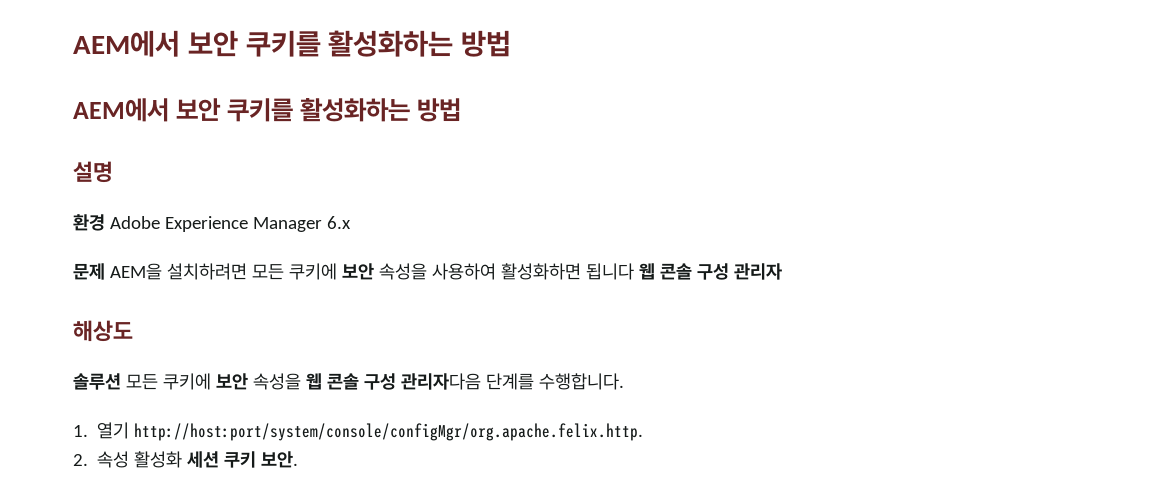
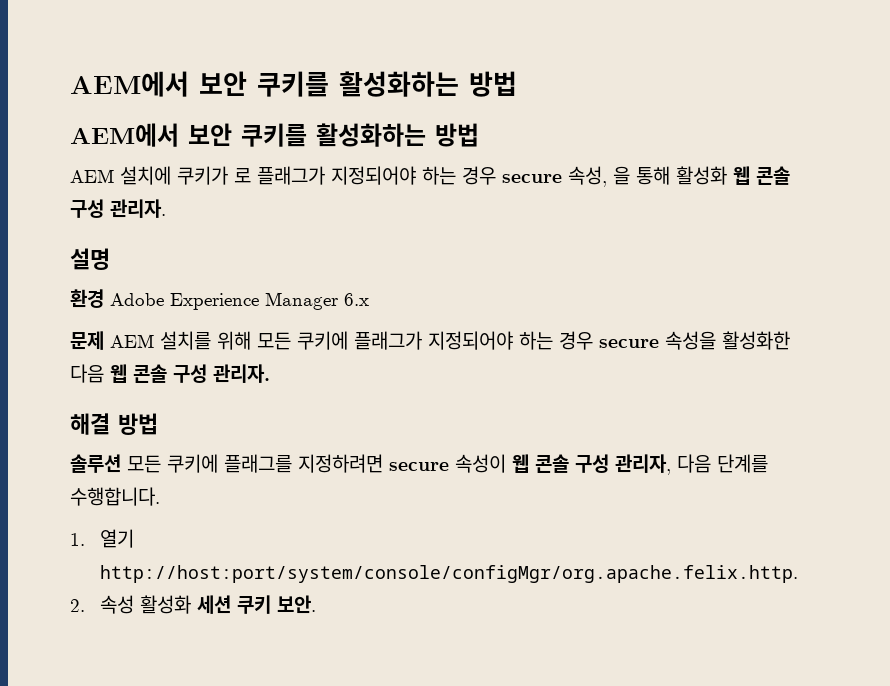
+ AEM 설치에 쿠키가 로 플래그가 지정되어야 하는 경우 secure 속성, 을 통해 활성화 웹 콘솔 구성 관리자.
- 문제 AEM을 설치하려면 모든 쿠키에 보안 속성을 사용하여 활성화하면 됩니다 웹 콘솔 구성 관리자
- 해상도
+ 문제 AEM 설치를 위해 모든 쿠키에 플래그가 지정되어야 하는 경우 secure 속성을 활성화한 다음 웹 콘솔 구성 관리자.
+ 해결 방법
- 솔루션 모든 쿠키에 보안 속성을 웹 콘솔 구성 관리자다음 단계를 수행합니다.
+ 솔루션 모든 쿠키에 플래그를 지정하려면 secure 속성이 웹 콘솔 구성 관리자, 다음 단계를 수행합니다.

